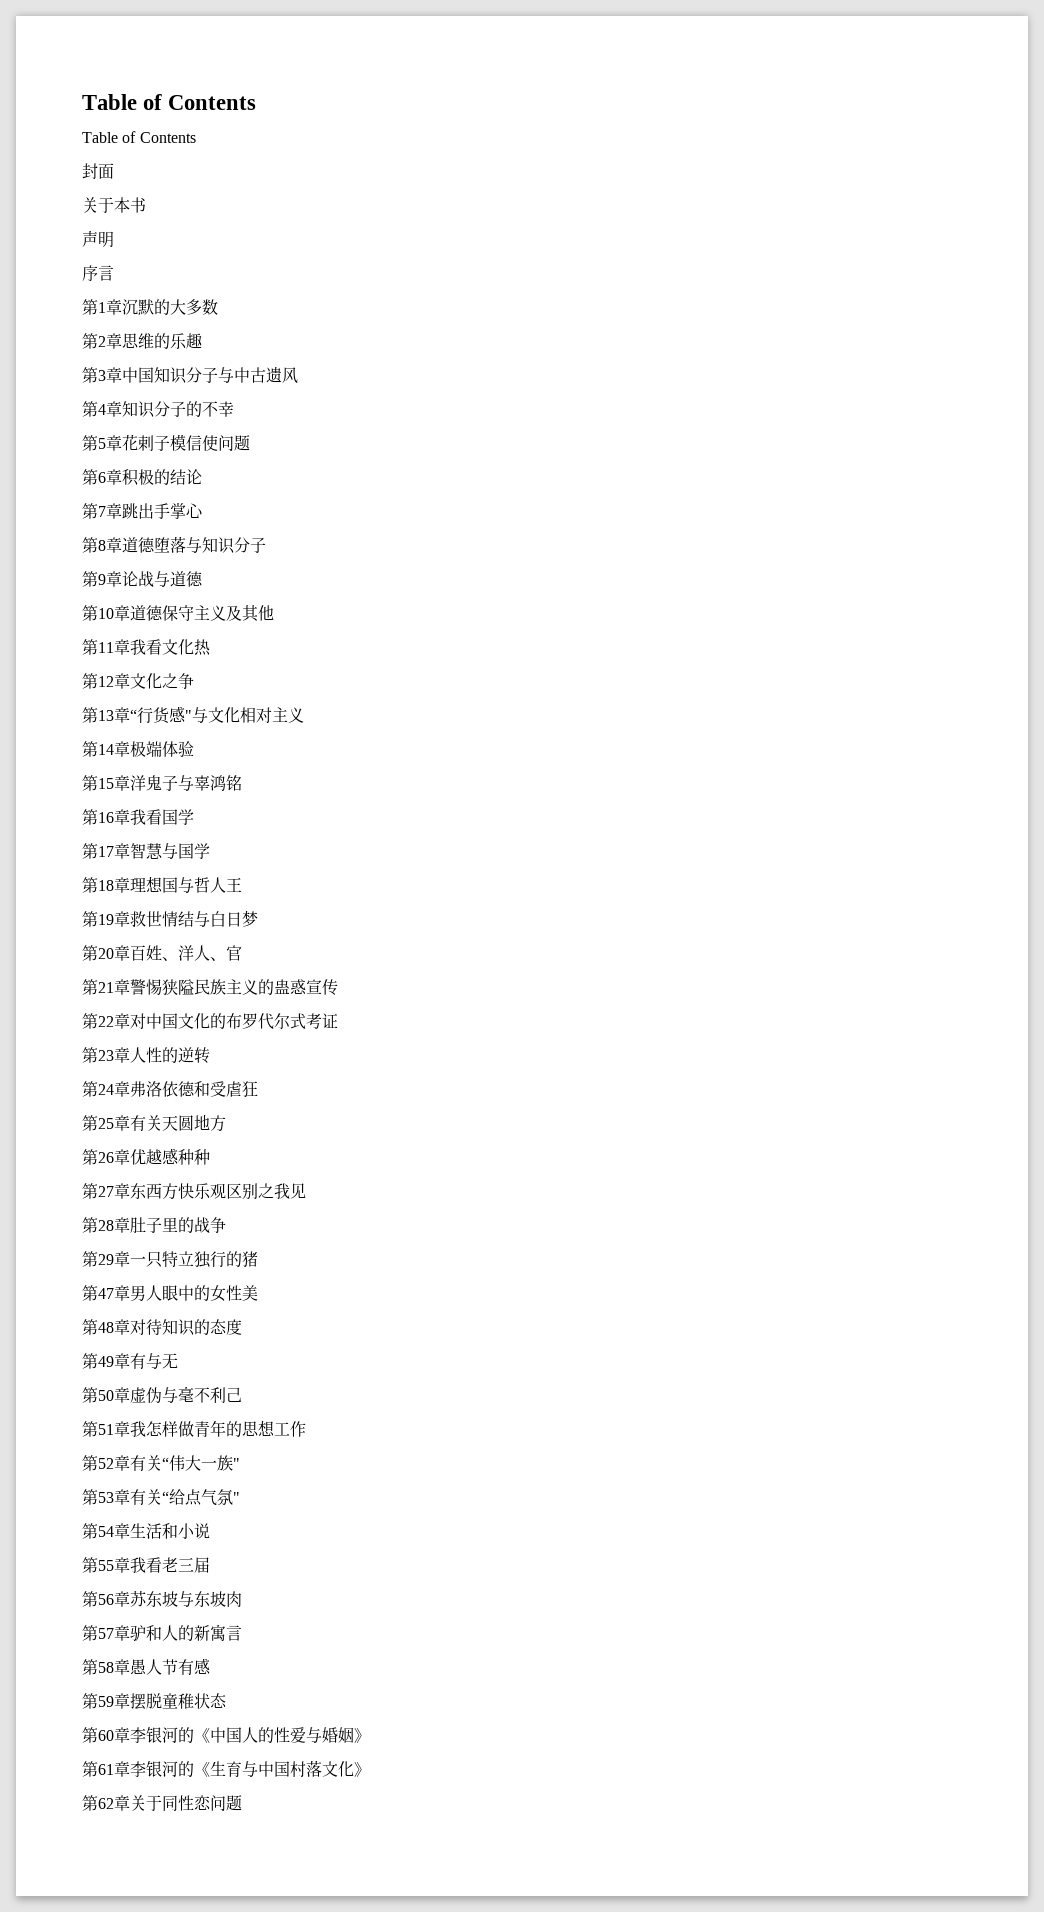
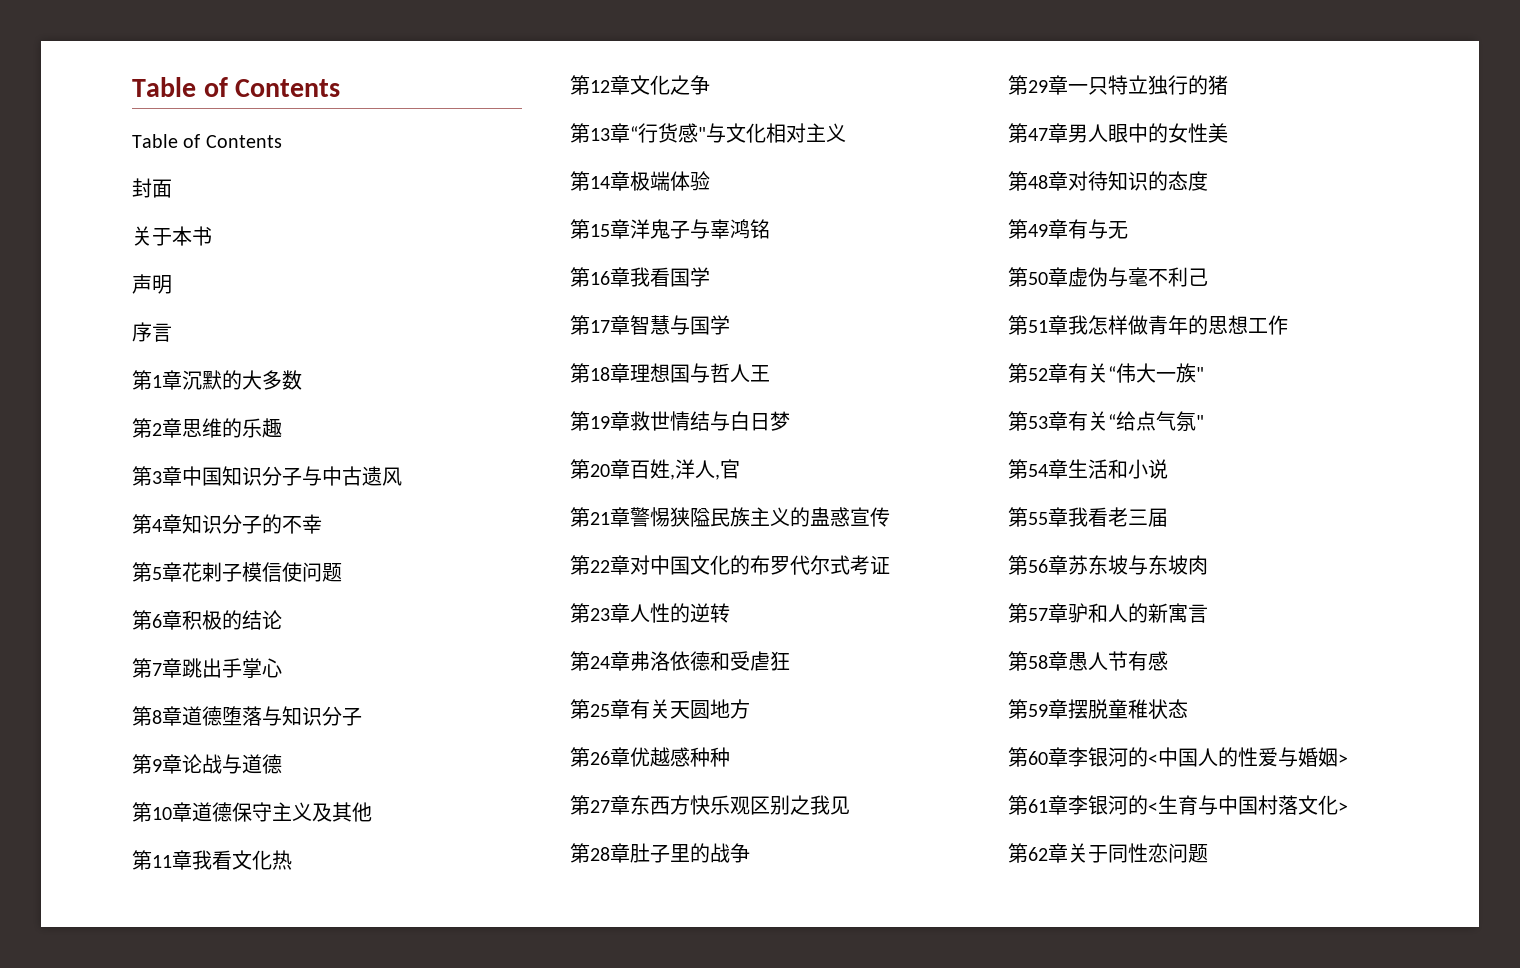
- 第20章百姓、洋人、官
+ 第20章百姓,洋人,官
- 第60章李银河的《中国人的性爱与婚姻》
+ 第60章李银河的<中国人的性爱与婚姻>
- 第61章李银河的《生育与中国村落文化》
+ 第61章李银河的<生育与中国村落文化>

